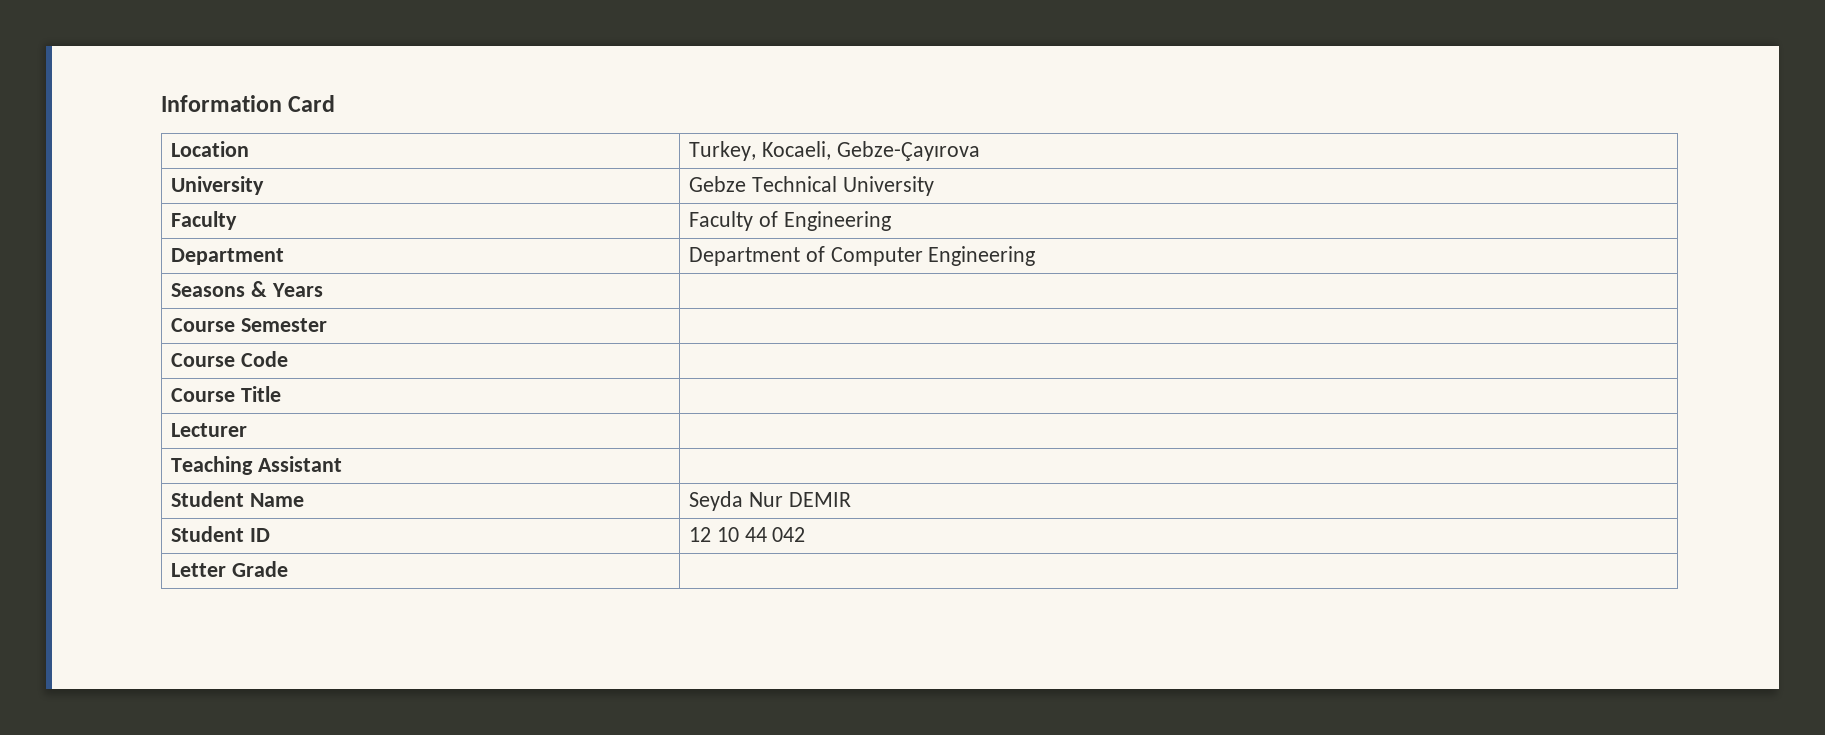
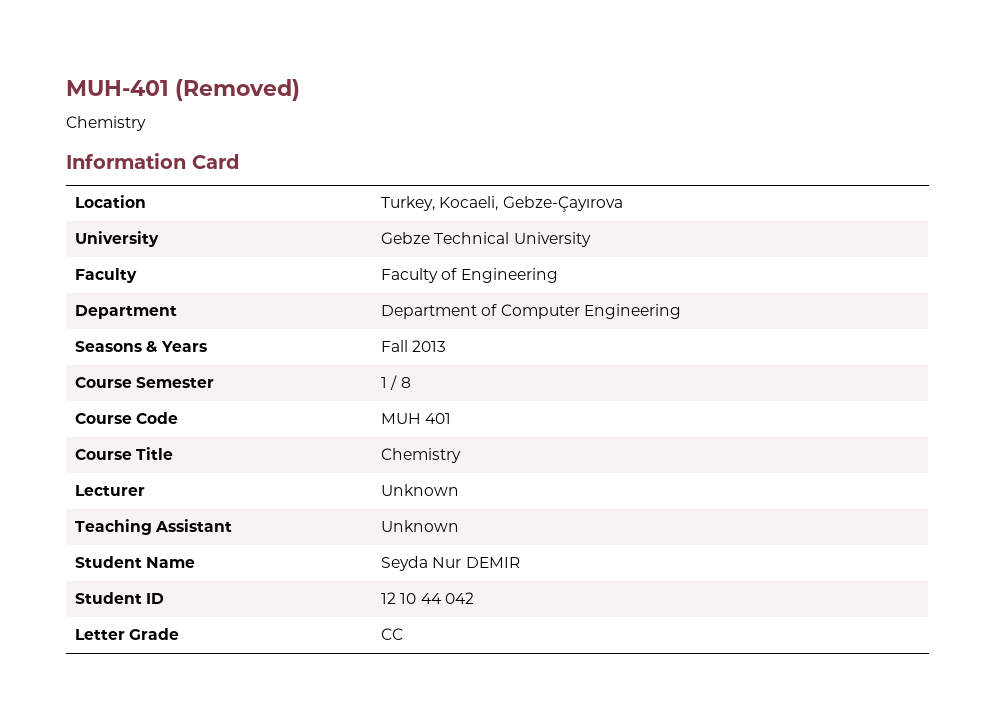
+ MUH-401 (Removed)
+ Chemistry
- Seasons & Years |
+ Seasons & Years | Fall 2013
- Course Semester |
+ Course Semester | 1 / 8
- Course Code |
+ Course Code | MUH 401
- Course Title |
+ Course Title | Chemistry
- Lecturer |
+ Lecturer | Unknown
- Teaching Assistant |
+ Teaching Assistant | Unknown
- Letter Grade |
+ Letter Grade | CC

